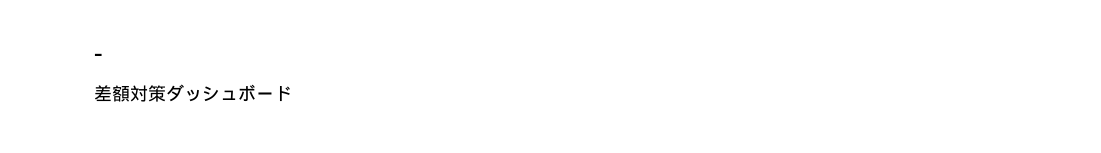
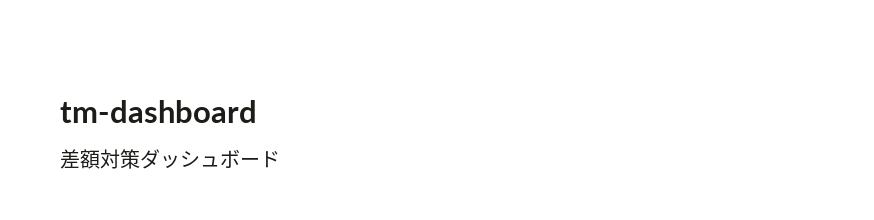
- -
+ tm-dashboard

